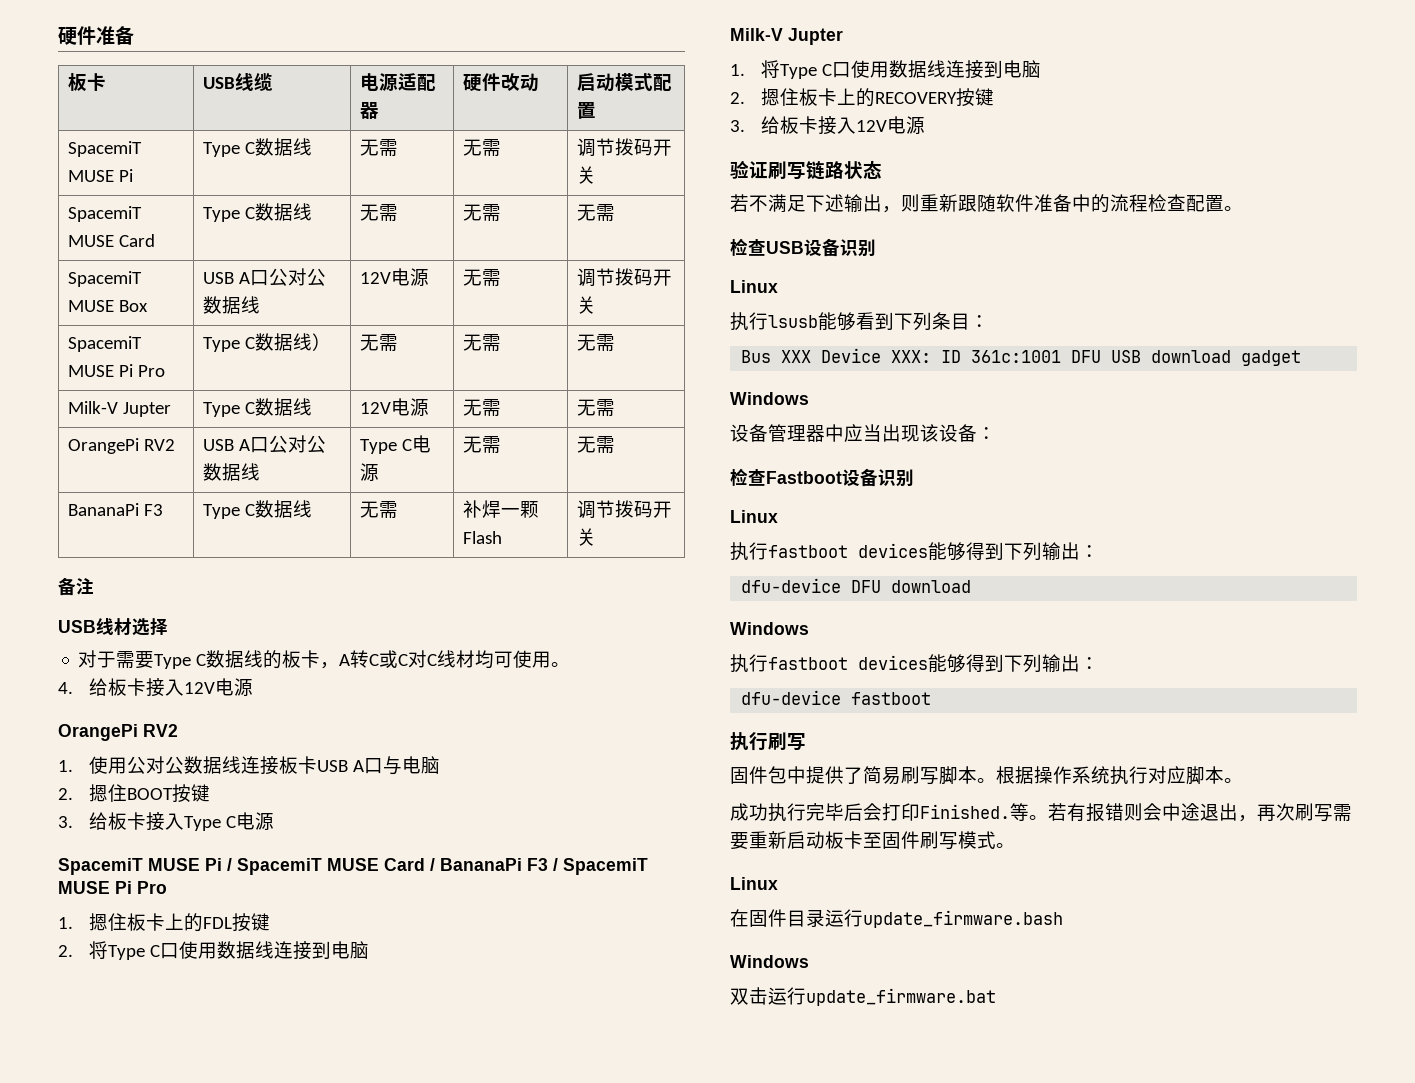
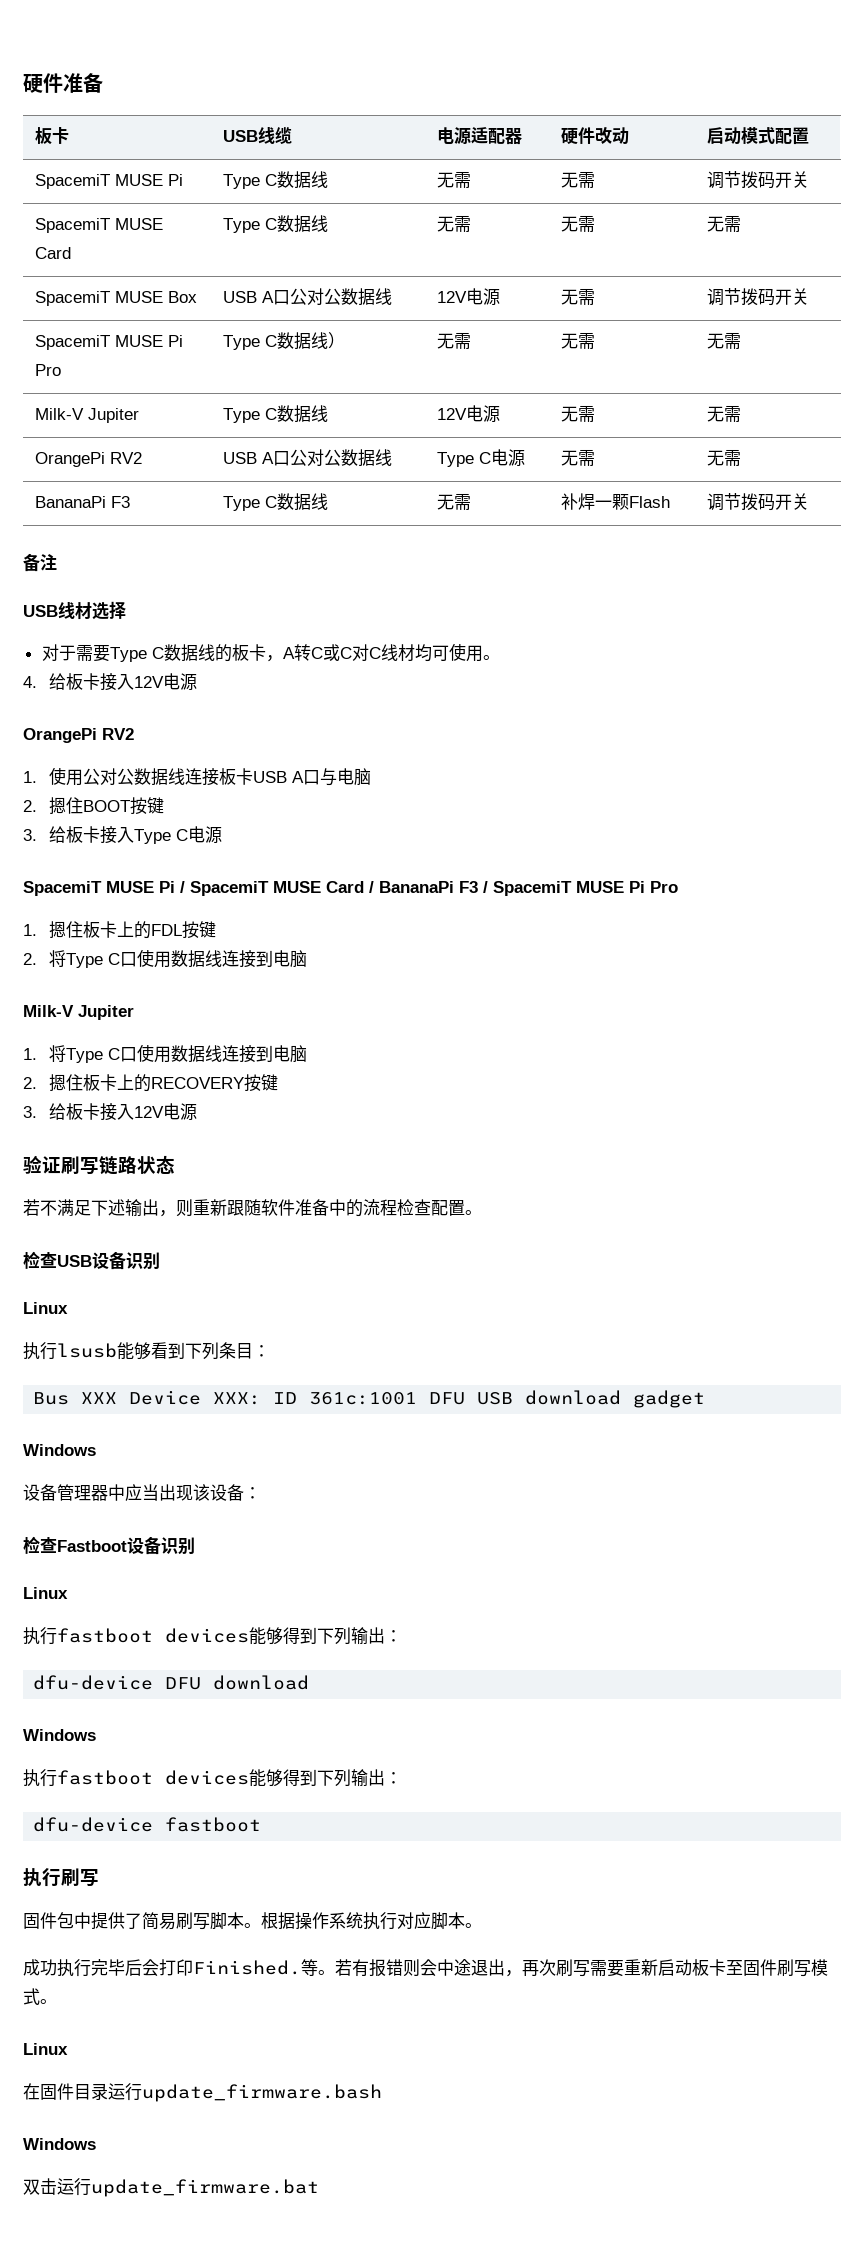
- Milk-V Jupter | Type C数据线 | 12V电源 | 无需 | 无需
+ Milk-V Jupiter | Type C数据线 | 12V电源 | 无需 | 无需
  2.将Type C口使用数据线连接到电脑
- Milk-V Jupter
+ Milk-V Jupiter

